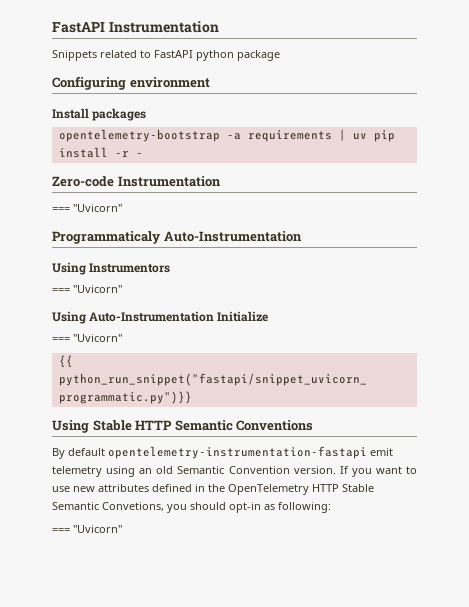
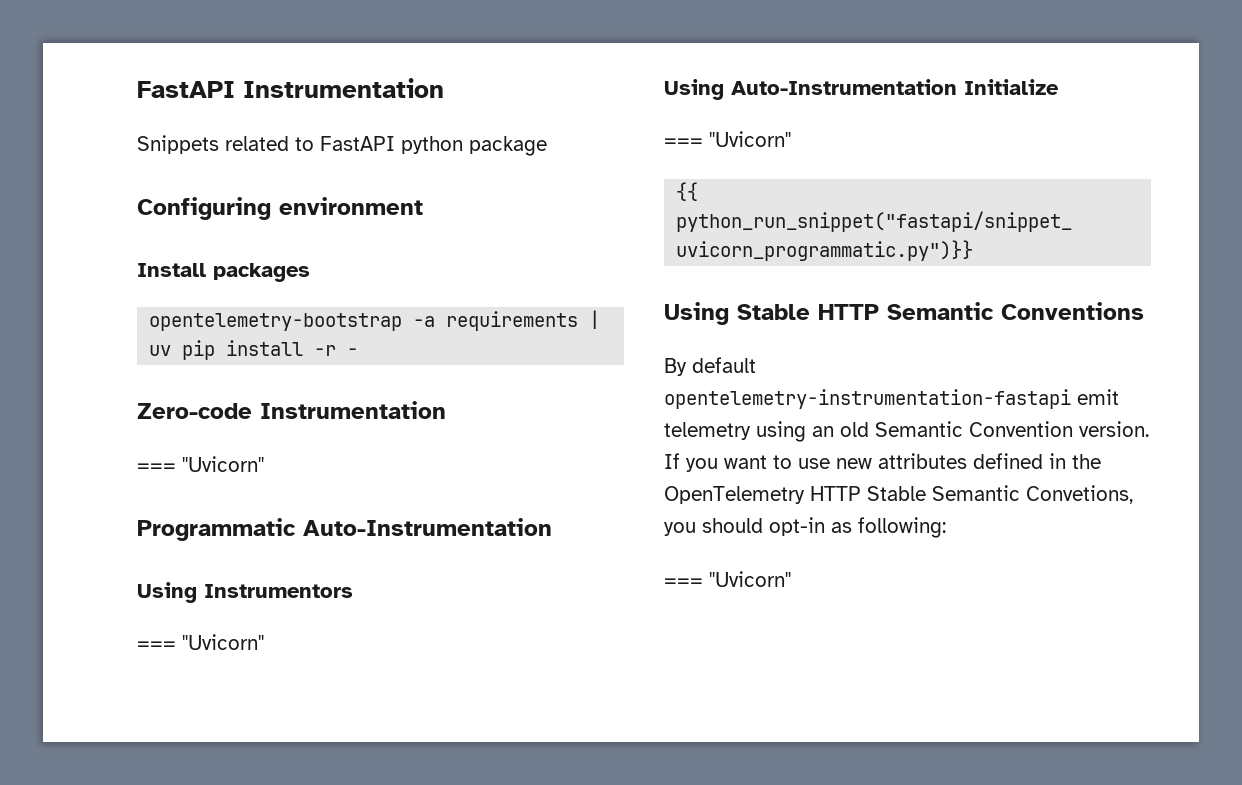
- Programmaticaly Auto-Instrumentation
+ Programmatic Auto-Instrumentation

